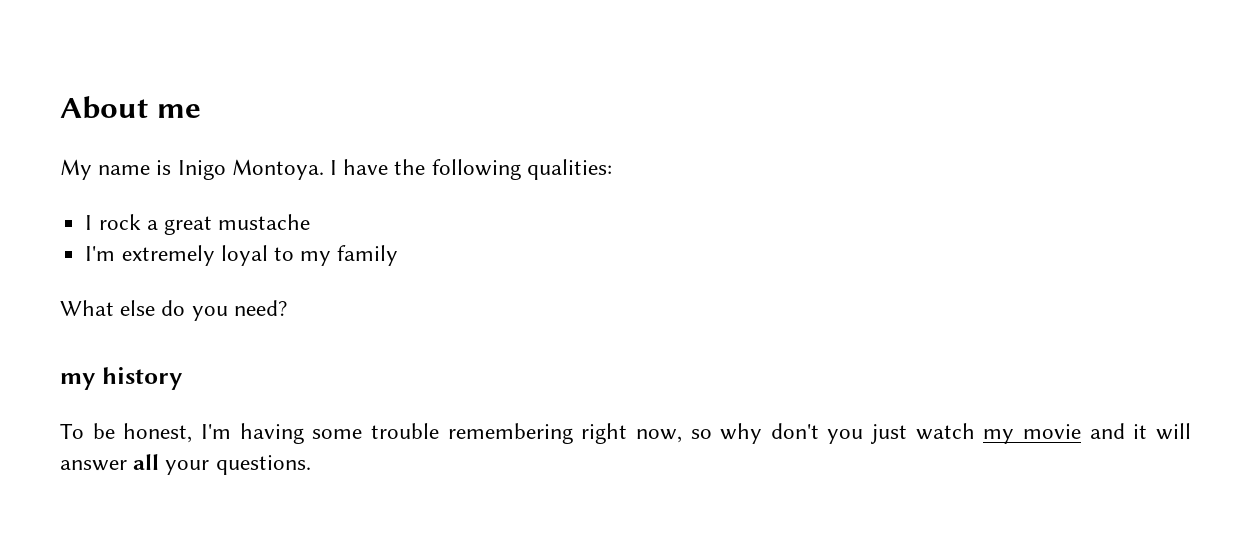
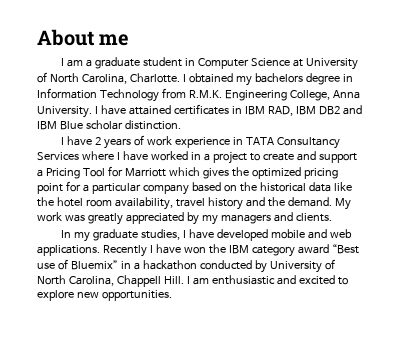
- My name is Inigo Montoya. I have the following qualities:
- I rock a great mustache
- I'm extremely loyal to my family
- What else do you need?
- my history
- To be honest, I'm having some trouble remembering right now, so why don't you just watch my movie and it will answer all your questions.
+ I am a graduate student in Computer Science at University of North Carolina, Charlotte. I obtained my bachelors degree in Information Technology from R.M.K. Engineering College, Anna University. I have attained certificates in IBM RAD, IBM DB2 and IBM Blue scholar distinction.
+ I have 2 years of work experience in TATA Consultancy Services where I have worked in a project to create and support a Pricing Tool for Marriott which gives the optimized pricing point for a particular company based on the historical data like the hotel room availability, travel history and the demand. My work was greatly appreciated by my managers and clients.
+ In my graduate studies, I have developed mobile and web applications. Recently I have won the IBM category award “Best use of Bluemix” in a hackathon conducted by University of North Carolina, Chappell Hill. I am enthusiastic and excited to explore new opportunities.

